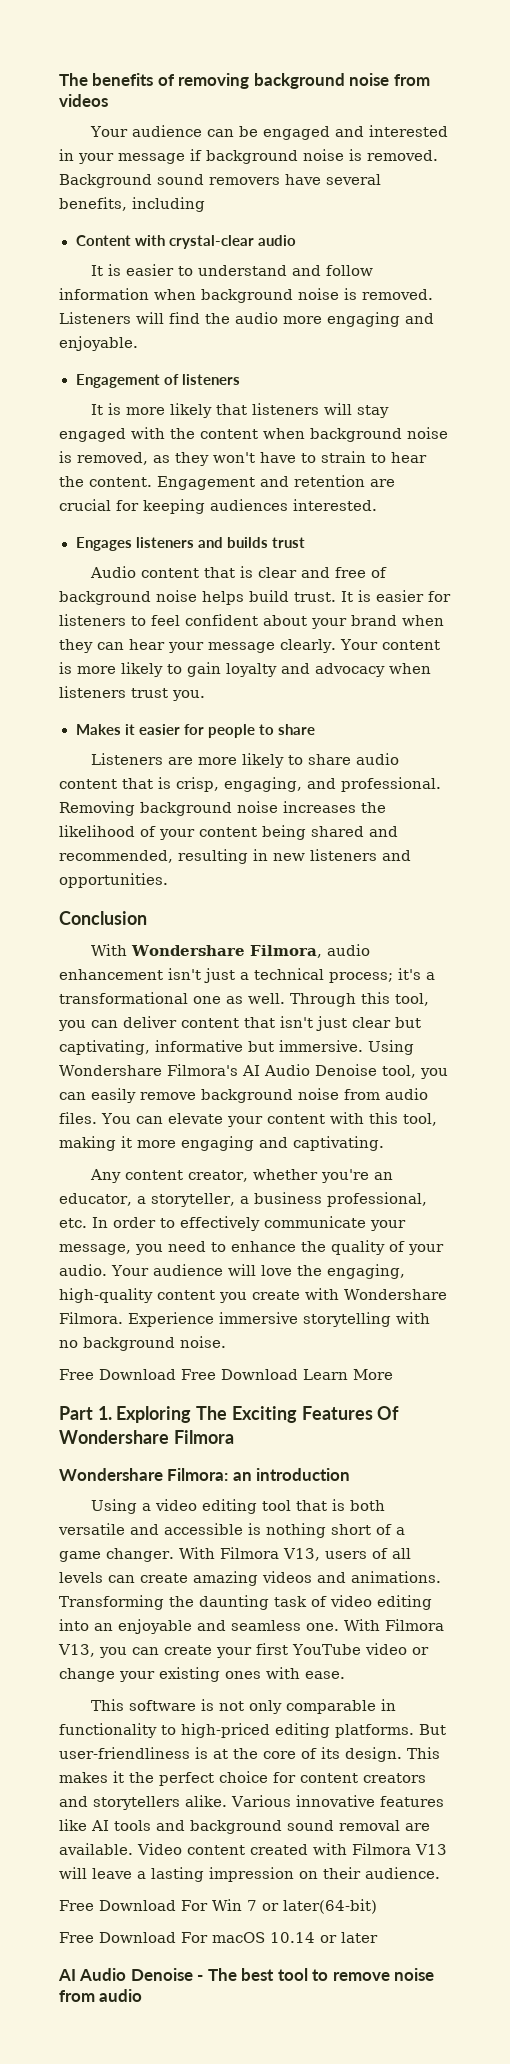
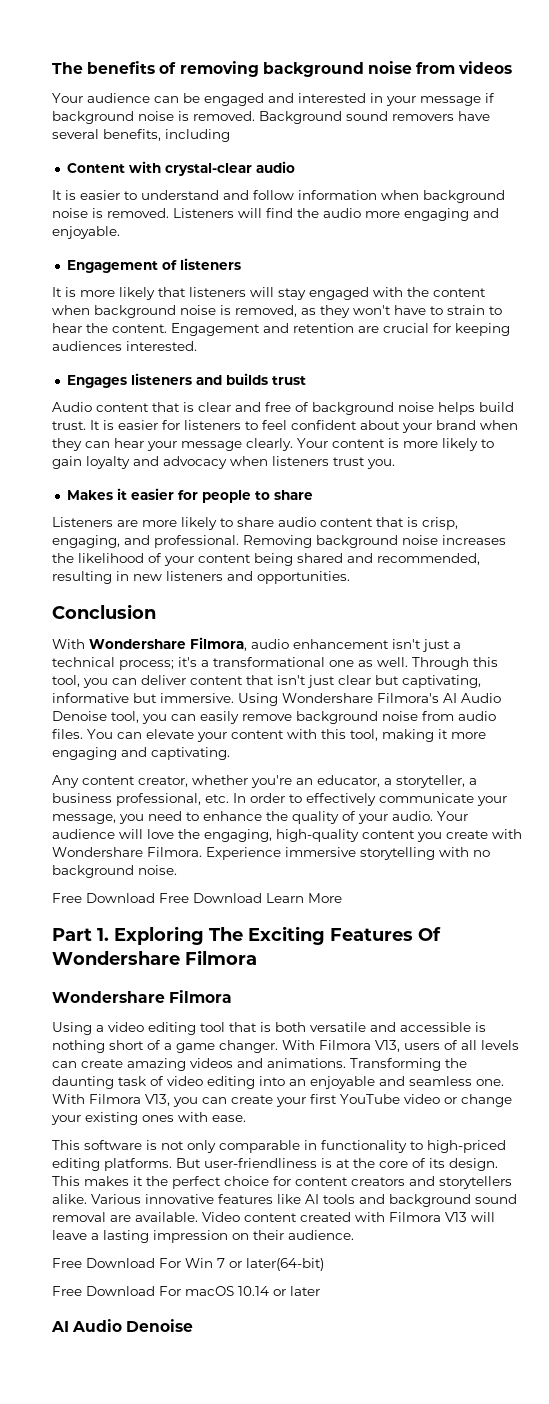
  Part 1. Exploring The Exciting Features Of Wondershare Filmora
- Wondershare Filmora: an introduction
+ Wondershare Filmora
  Free Download For macOS 10.14 or later
- AI Audio Denoise - The best tool to remove noise from audio
+ AI Audio Denoise

